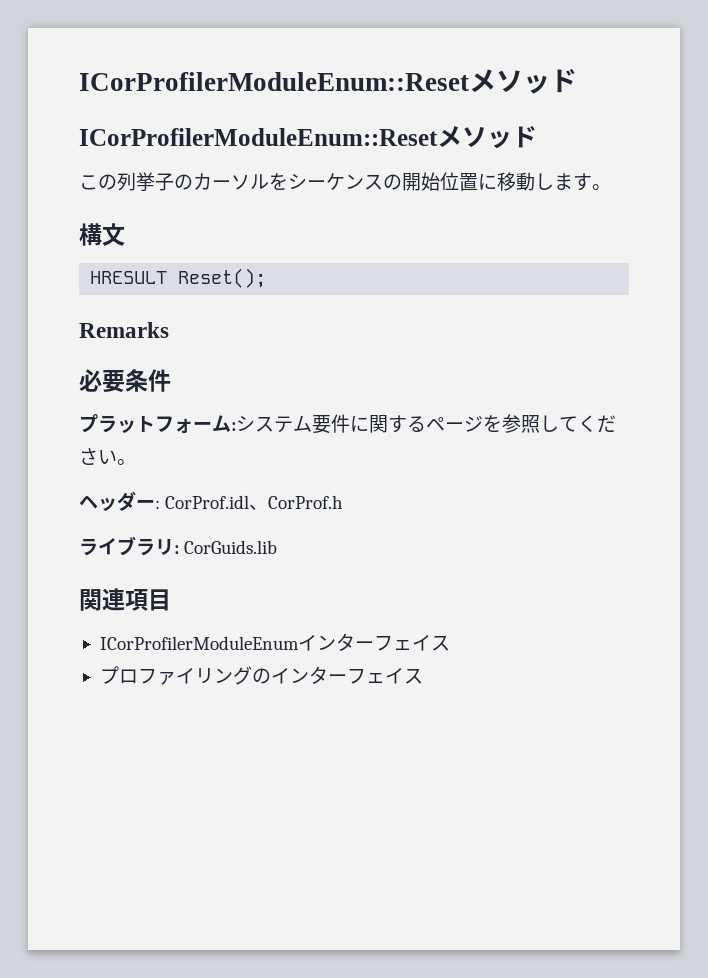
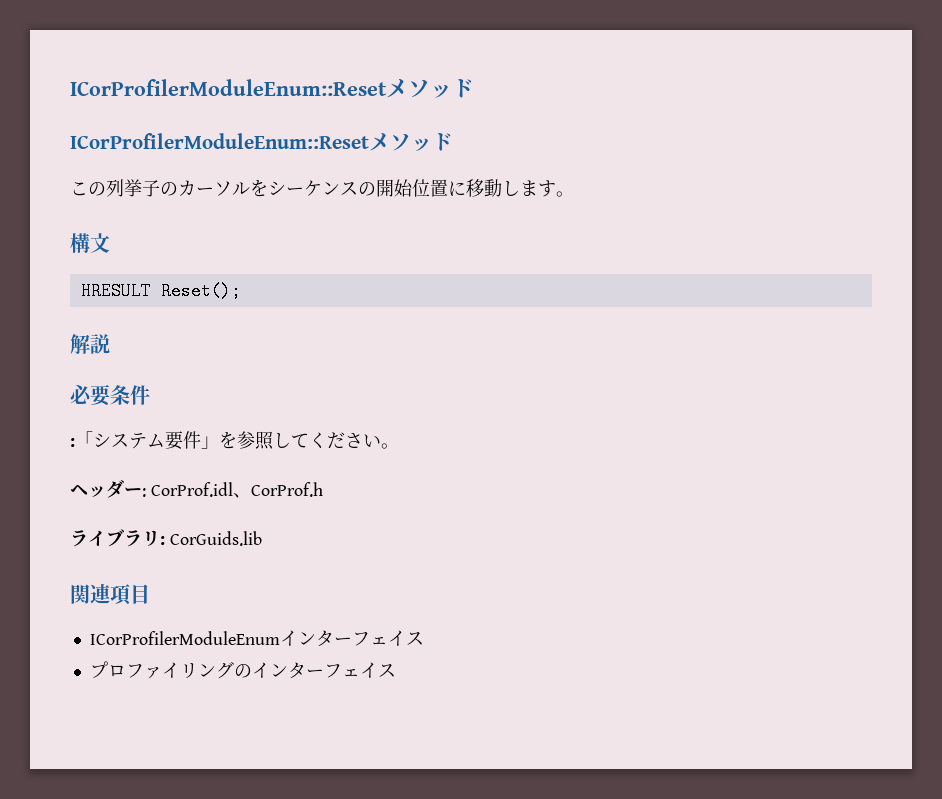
- Remarks
+ 解説
- プラットフォーム:システム要件に関するページを参照してください。
+ :「システム要件」を参照してください。

